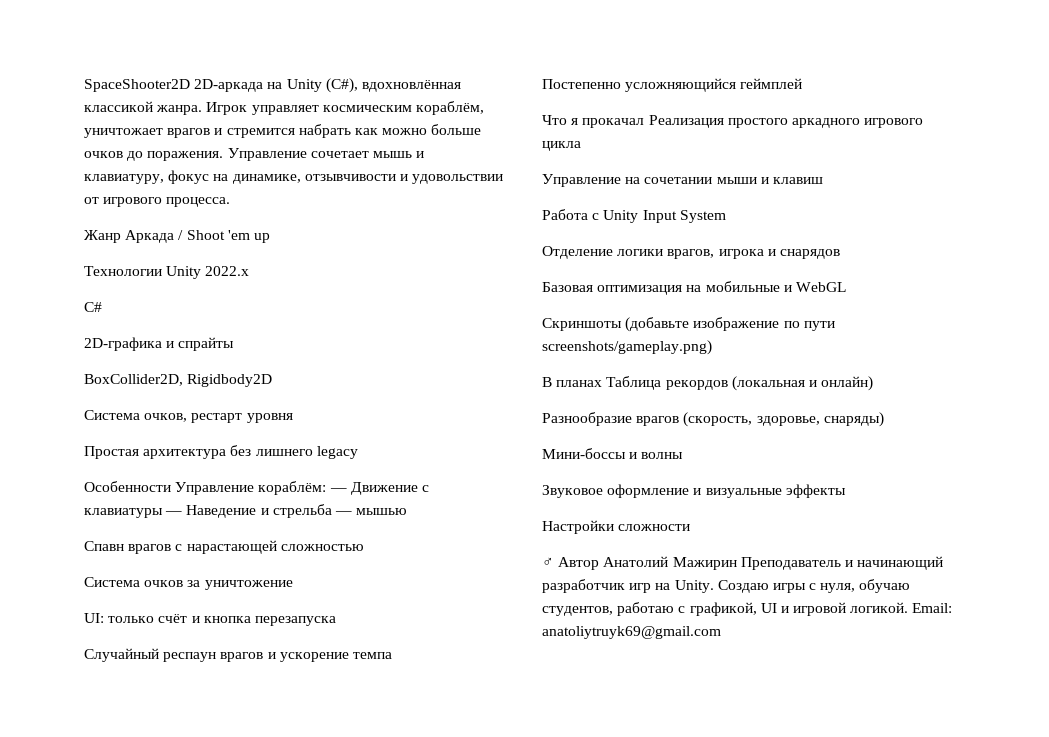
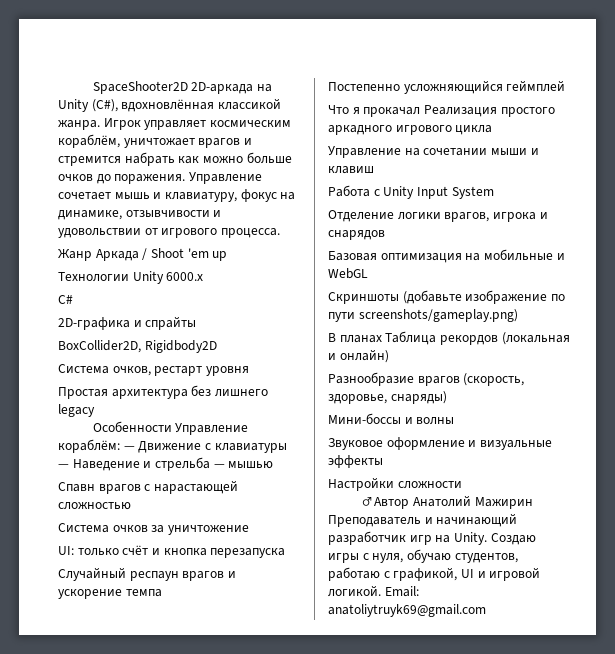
- Технологии Unity 2022.x
+ Технологии Unity 6000.x

